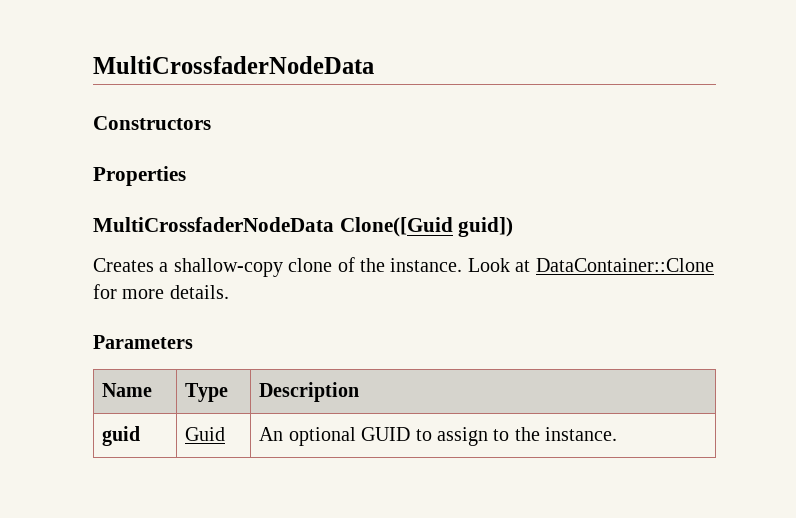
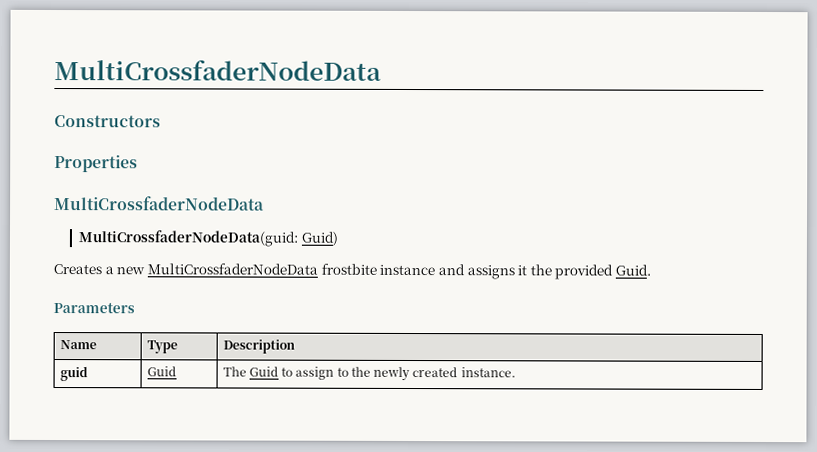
  Properties
- MultiCrossfaderNodeData Clone([Guid guid])
+ MultiCrossfaderNodeData
+ MultiCrossfaderNodeData(guid: Guid)
- Creates a shallow-copy clone of the instance. Look at DataContainer::Clone for more details.
+ Creates a new MultiCrossfaderNodeData frostbite instance and assigns it the provided Guid.
- guid | Guid | An optional GUID to assign to the instance.
+ guid | Guid | The Guid to assign to the newly created instance.

